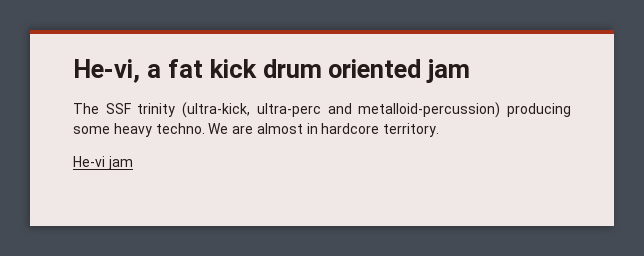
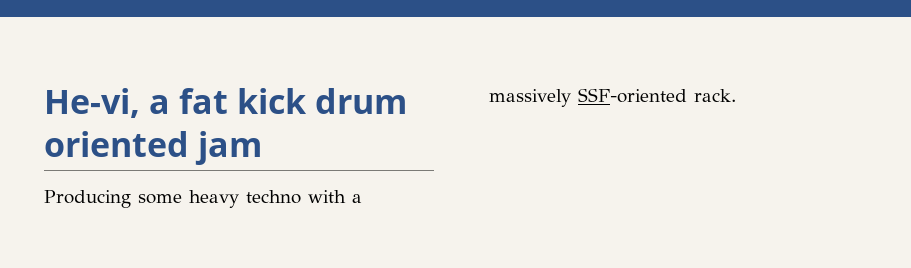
- The SSF trinity (ultra-kick, ultra-perc and metalloid-percussion) producing some heavy techno. We are almost in hardcore territory.
- He-vi jam
+ Producing some heavy techno with a massively SSF-oriented rack.

